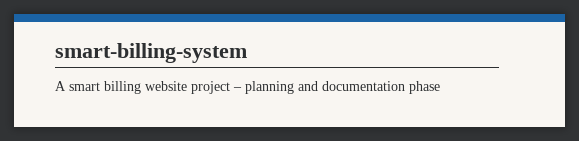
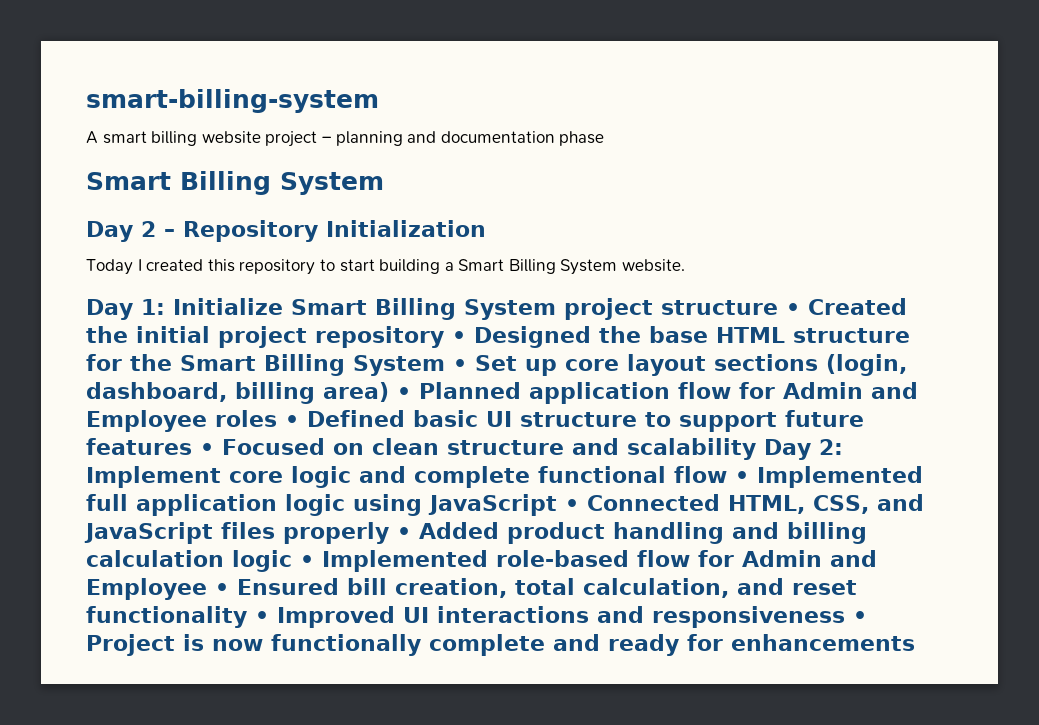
  A smart billing website project – planning and documentation phase
+ Smart Billing System
+ Day 2 – Repository Initialization
+ Today I created this repository to start building a Smart Billing System website.
+ Day 1: Initialize Smart Billing System project structure • Created the initial project repository • Designed the base HTML structure for the Smart Billing System • Set up core layout sections (login, dashboard, billing area) • Planned application flow for Admin and Employee roles • Defined basic UI structure to support future features • Focused on clean structure and scalability Day 2: Implement core logic and complete functional flow • Implemented full application logic using JavaScript • Connected HTML, CSS, and JavaScript files properly • Added product handling and billing calculation logic • Implemented role-based flow for Admin and Employee • Ensured bill creation, total calculation, and reset functionality • Improved UI interactions and responsiveness • Project is now functionally complete and ready for enhancements

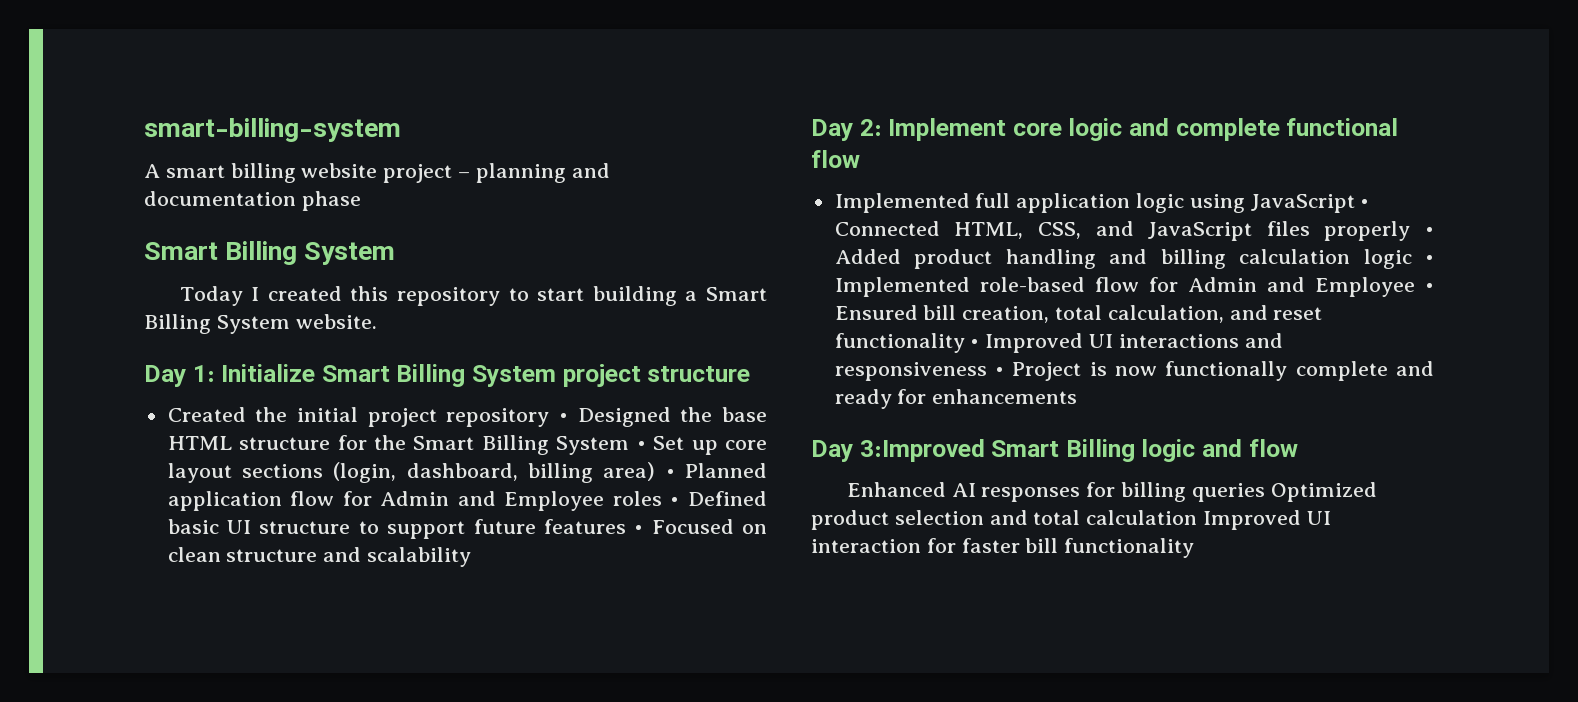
- Day 2 – Repository Initialization
- Initialize Smart Billing System project structure • Created the initial project repository • Designed the base HTML structure for the Smart Billing System • Set up core layout sections (login, dashboard, billing area) • Planned application flow for Admin and Employee roles • Defined basic UI structure to support future features • Focused on clean structure and scalability Day 2:
+ Initialize Smart Billing System project structure
+ Created the initial project repository • Designed the base HTML structure for the Smart Billing System • Set up core layout sections (login, dashboard, billing area) • Planned application flow for Admin and Employee roles • Defined basic UI structure to support future features • Focused on clean structure and scalability
+ Day 2:
- Implement core logic and complete functional flow • Implemented full application logic using JavaScript • Connected HTML, CSS, and JavaScript files properly • Added product handling and billing calculation logic • Implemented role-based flow for Admin and Employee • Ensured bill creation, total calculation, and reset functionality • Improved UI interactions and responsiveness • Project is now functionally complete and ready for enhancements
+ Implement core logic and complete functional flow
+ Implemented full application logic using JavaScript • Connected HTML, CSS, and JavaScript files properly • Added product handling and billing calculation logic • Implemented role-based flow for Admin and Employee • Ensured bill creation, total calculation, and reset functionality • Improved UI interactions and responsiveness • Project is now functionally complete and ready for enhancements
+ Day 3:Improved Smart Billing logic and flow
+ Enhanced AI responses for billing queries Optimized product selection and total calculation Improved UI interaction for faster bill functionality

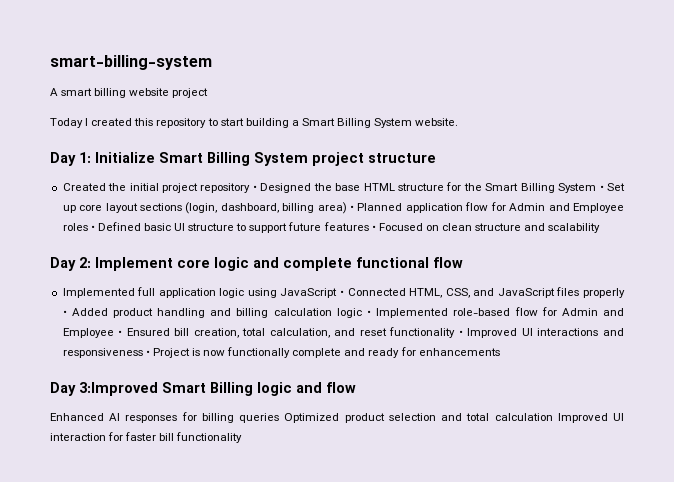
- A smart billing website project – planning and documentation phase
- Smart Billing System
+ A smart billing website project

